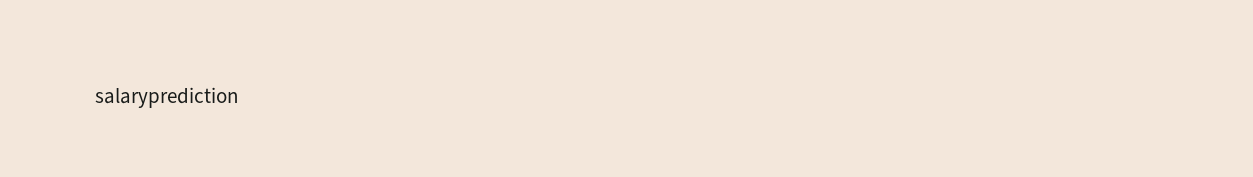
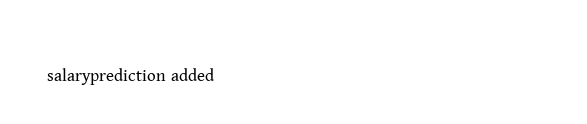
- salaryprediction
+ salaryprediction added

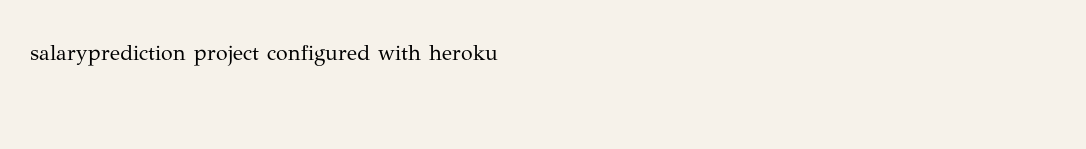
- salaryprediction added
+ salaryprediction project configured with heroku

